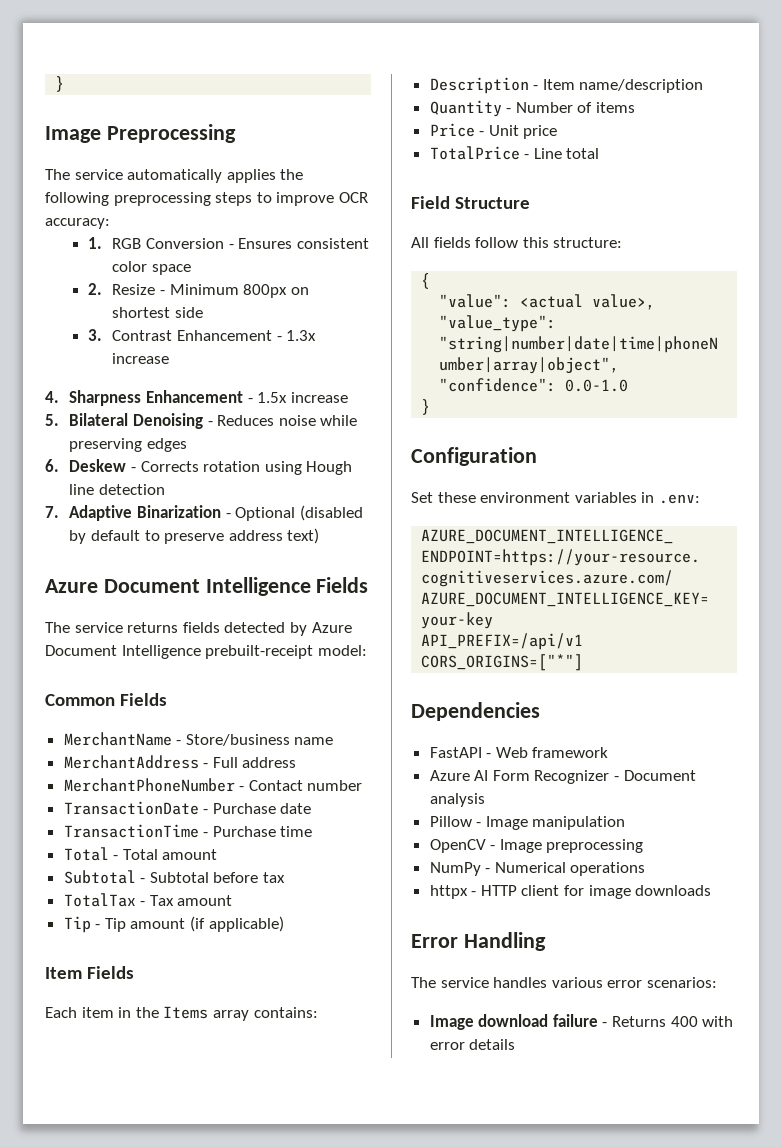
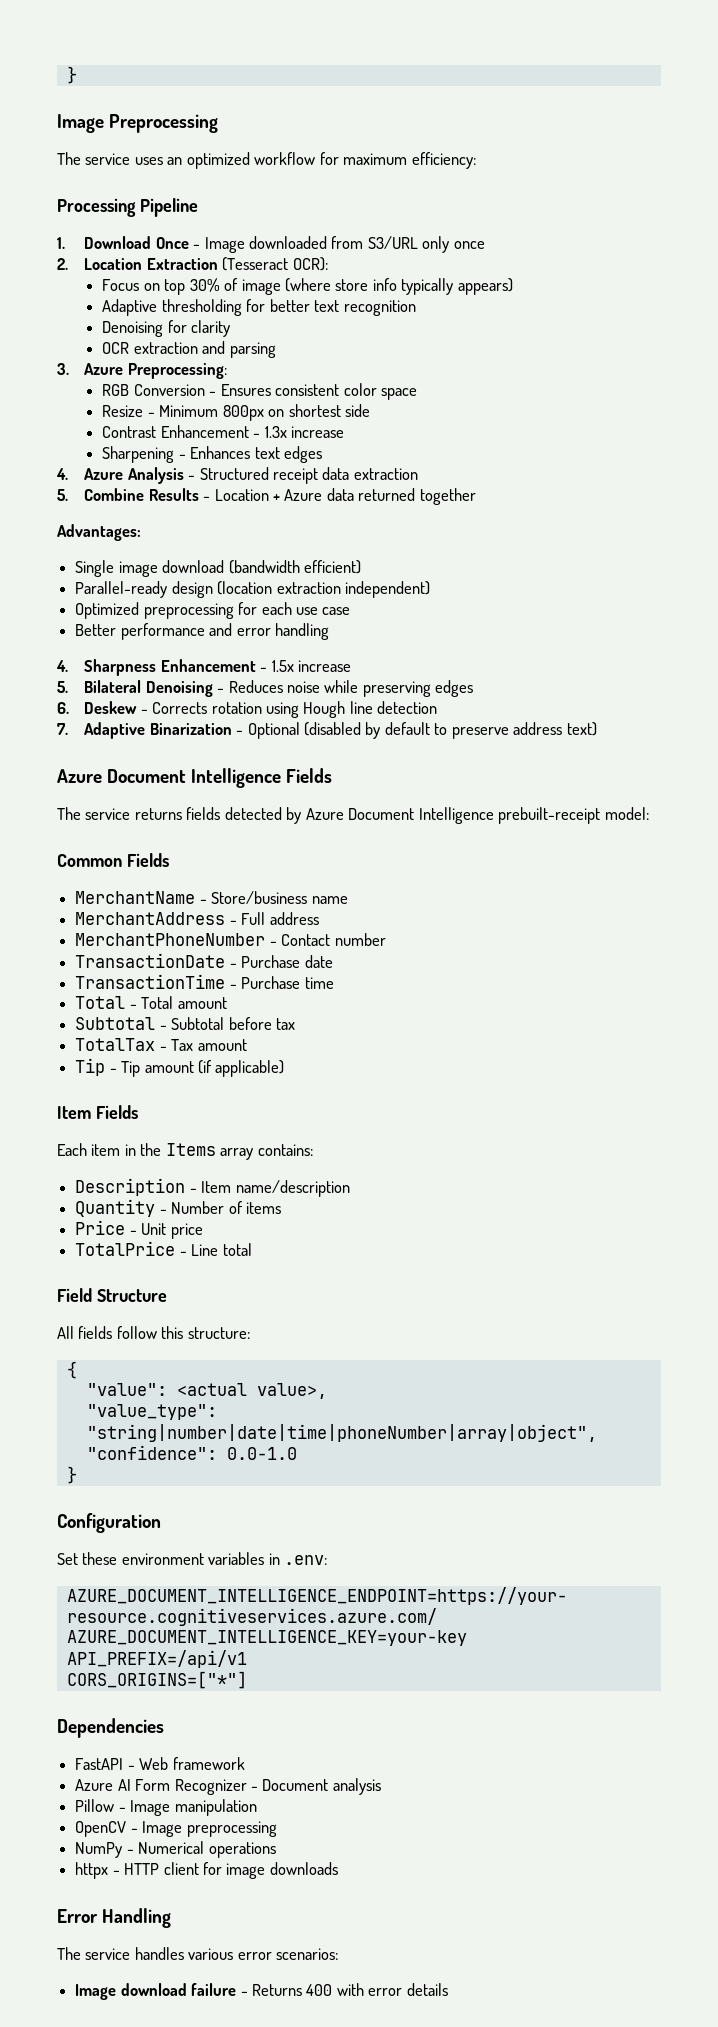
- The service automatically applies the following preprocessing steps to improve OCR accuracy:
- 1. RGB Conversion - Ensures consistent color space
+ The service uses an optimized workflow for maximum efficiency:
+ Processing Pipeline
+ 1. Download Once - Image downloaded from S3/URL only once
+ 2. Location Extraction (Tesseract OCR):
+ Focus on top 30% of image (where store info typically appears)
+ Adaptive thresholding for better text recognition
+ Denoising for clarity
+ OCR extraction and parsing
+ 3. Azure Preprocessing:
+ RGB Conversion - Ensures consistent color space
- 2. Resize - Minimum 800px on shortest side
+ Resize - Minimum 800px on shortest side
- 3. Contrast Enhancement - 1.3x increase
+ Contrast Enhancement - 1.3x increase
+ Sharpening - Enhances text edges
+ 4. Azure Analysis - Structured receipt data extraction
+ 5. Combine Results - Location + Azure data returned together
+ Advantages:
+ Single image download (bandwidth efficient)
+ Parallel-ready design (location extraction independent)
+ Optimized preprocessing for each use case
+ Better performance and error handling

